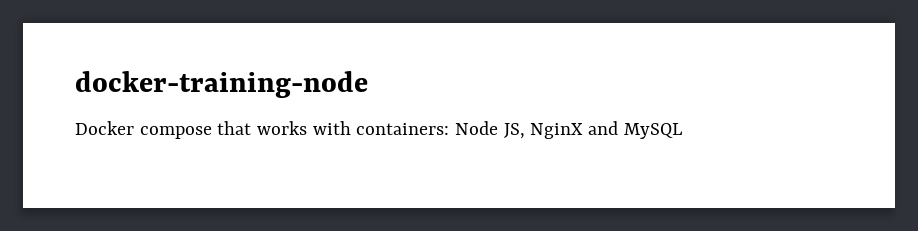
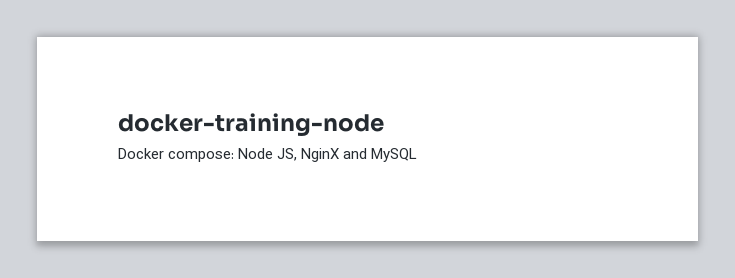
- Docker compose that works with containers: Node JS, NginX and MySQL
+ Docker compose: Node JS, NginX and MySQL

